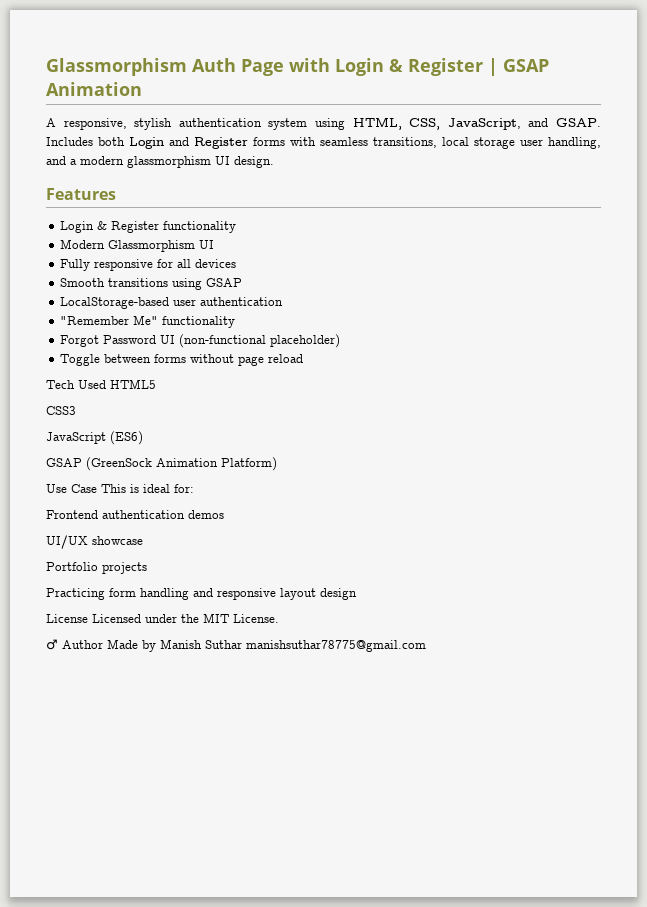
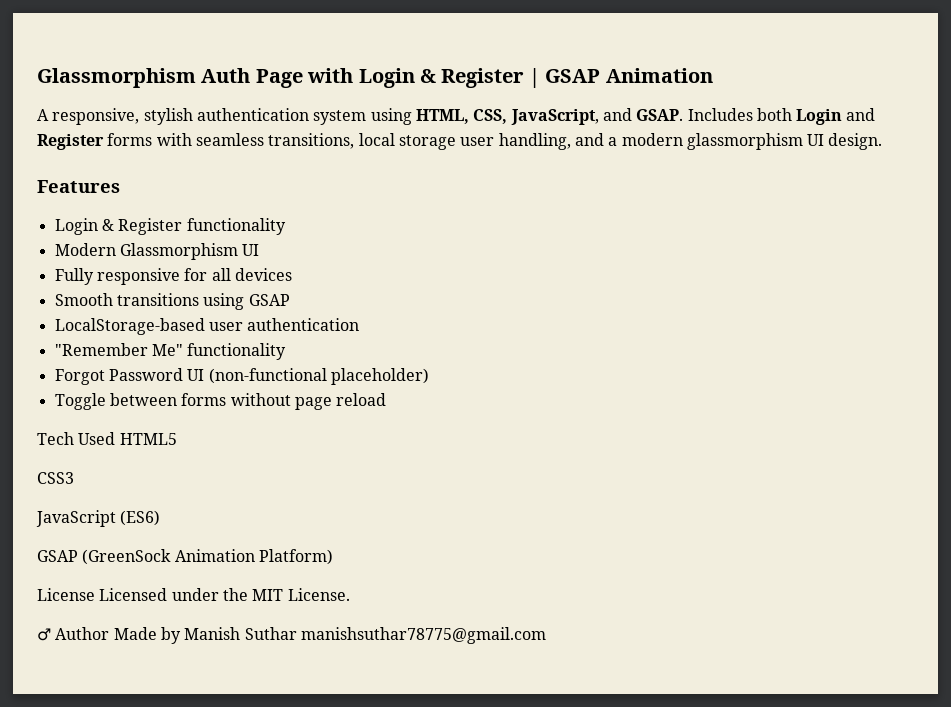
- Use Case This is ideal for:
- Frontend authentication demos
- UI/UX showcase
- Portfolio projects
- Practicing form handling and responsive layout design

